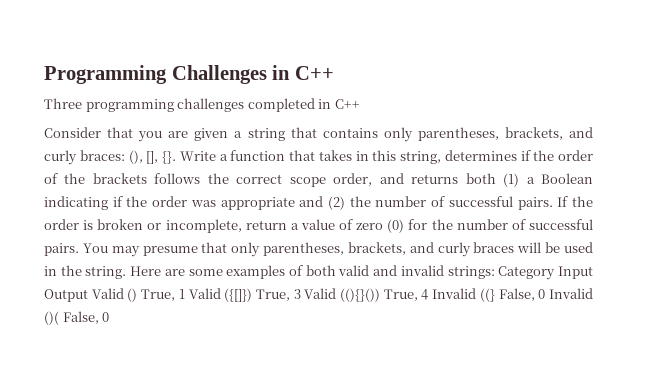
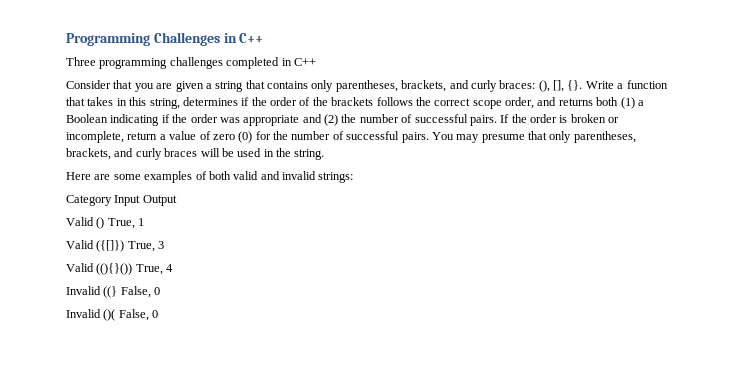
- You may presume that only parentheses, brackets, and curly braces will be used in the string. Here are some examples of both valid and invalid strings: Category Input Output Valid () True, 1 Valid ({[]}) True, 3 Valid ((){}()) True, 4 Invalid ((} False, 0 Invalid ()( False, 0
+ You may presume that only parentheses, brackets, and curly braces will be used in the string.
+ Here are some examples of both valid and invalid strings:
+ Category Input Output
+ Valid () True, 1
+ Valid ({[]}) True, 3
+ Valid ((){}()) True, 4
+ Invalid ((} False, 0
+ Invalid ()( False, 0

